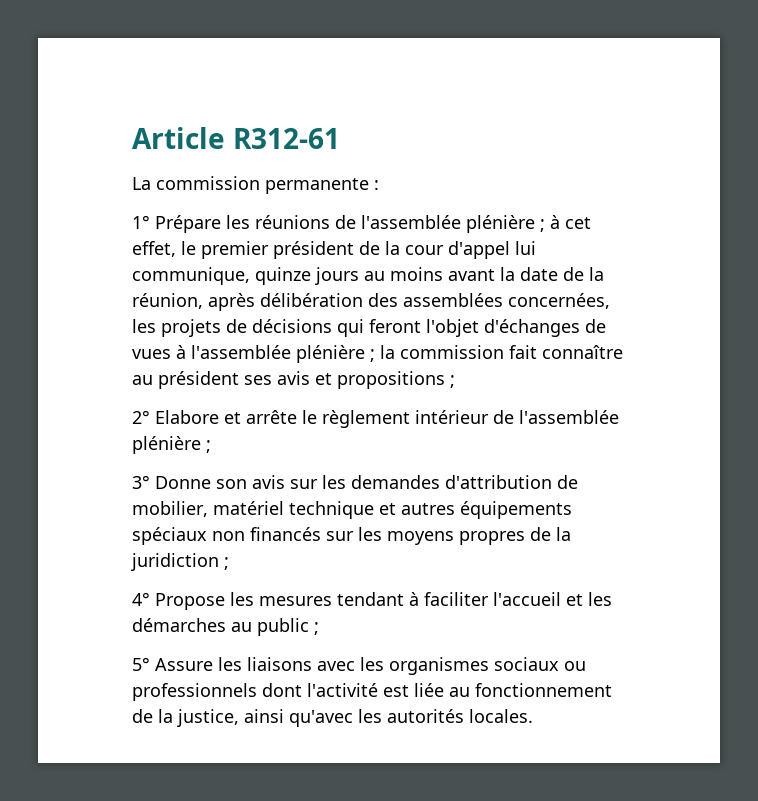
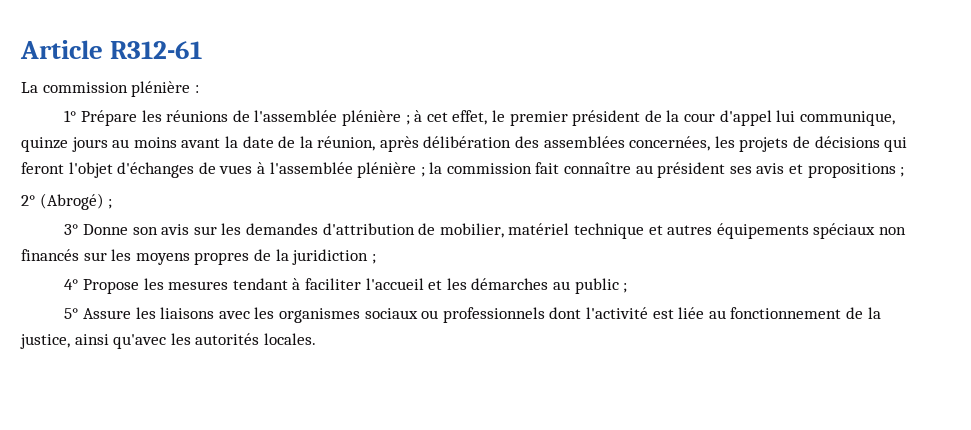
- La commission permanente :
+ La commission plénière :
- 2° Elabore et arrête le règlement intérieur de l'assemblée plénière ;
+ 2° (Abrogé) ;

